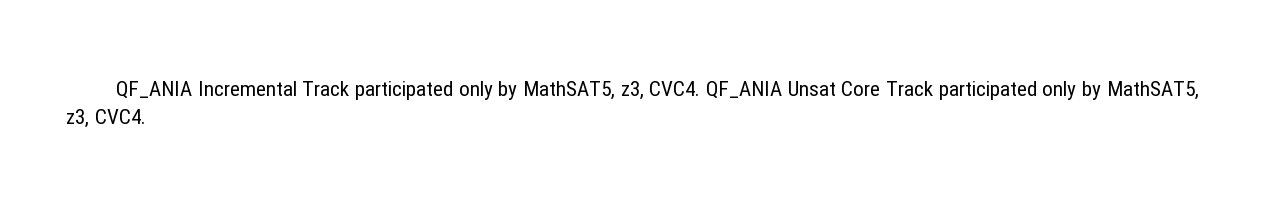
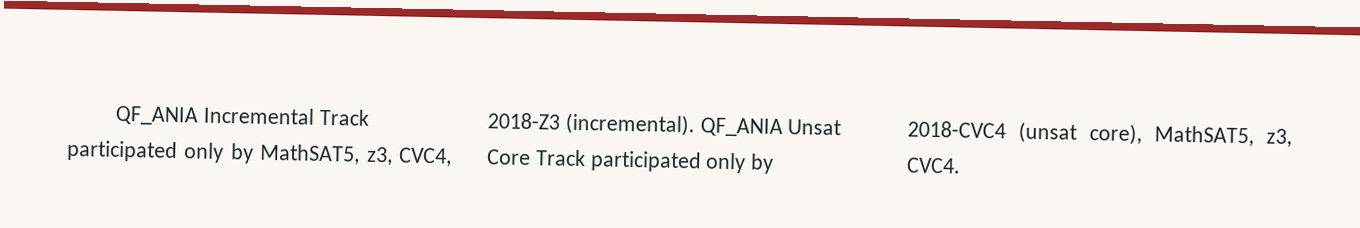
- QF_ANIA Incremental Track participated only by MathSAT5, z3, CVC4.
+ QF_ANIA Incremental Track participated only by MathSAT5, z3, CVC4, 2018-Z3 (incremental).
- QF_ANIA Unsat Core Track participated only by MathSAT5, z3, CVC4.
+ QF_ANIA Unsat Core Track participated only by 2018-CVC4 (unsat core), MathSAT5, z3, CVC4.

